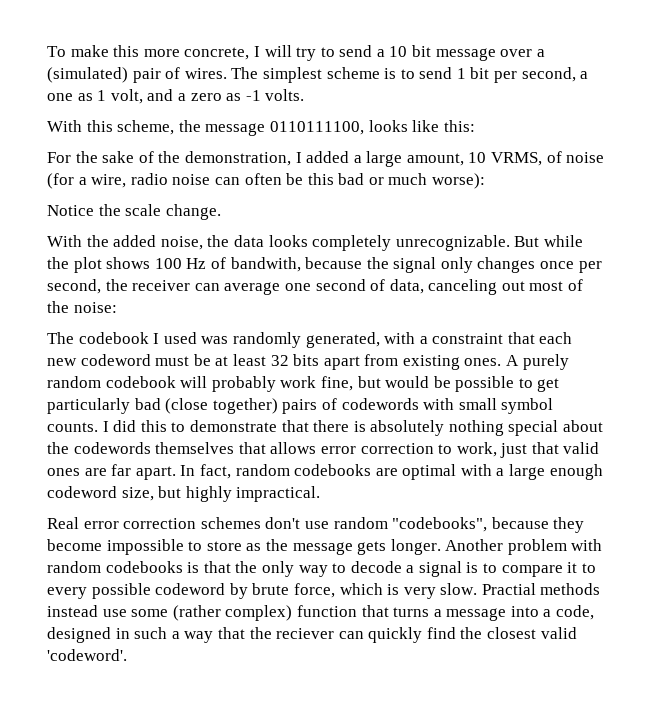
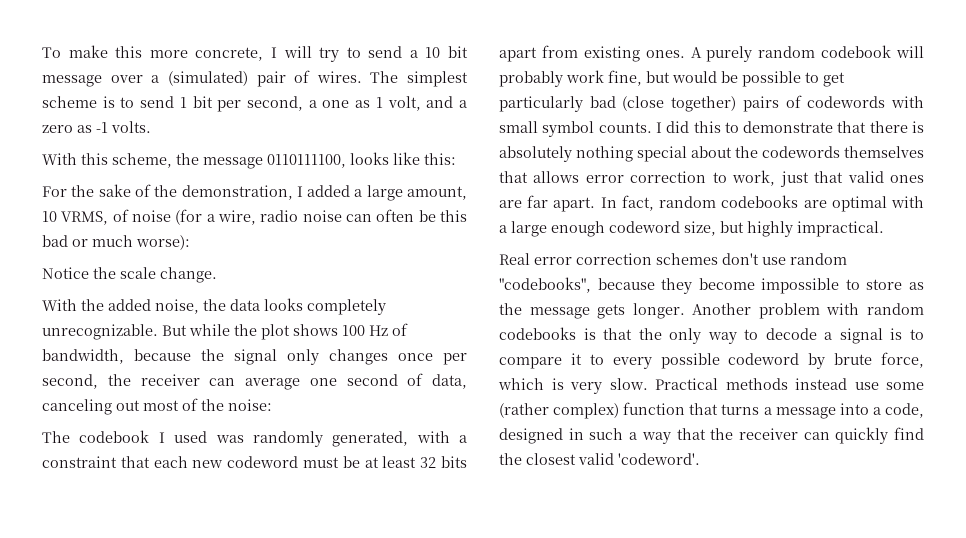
- But while the plot shows 100 Hz of bandwith, because the signal only changes once per second, the receiver can average one second of data, canceling out most of the noise:
+ But while the plot shows 100 Hz of bandwidth, because the signal only changes once per second, the receiver can average one second of data, canceling out most of the noise:
- Practial methods instead use some (rather complex) function that turns a message into a code, designed in such a way that the reciever can quickly find the closest valid 'codeword'.
+ Practical methods instead use some (rather complex) function that turns a message into a code, designed in such a way that the receiver can quickly find the closest valid 'codeword'.

